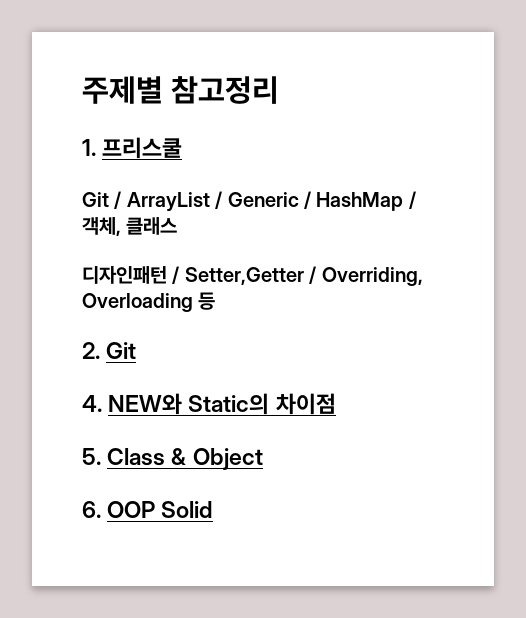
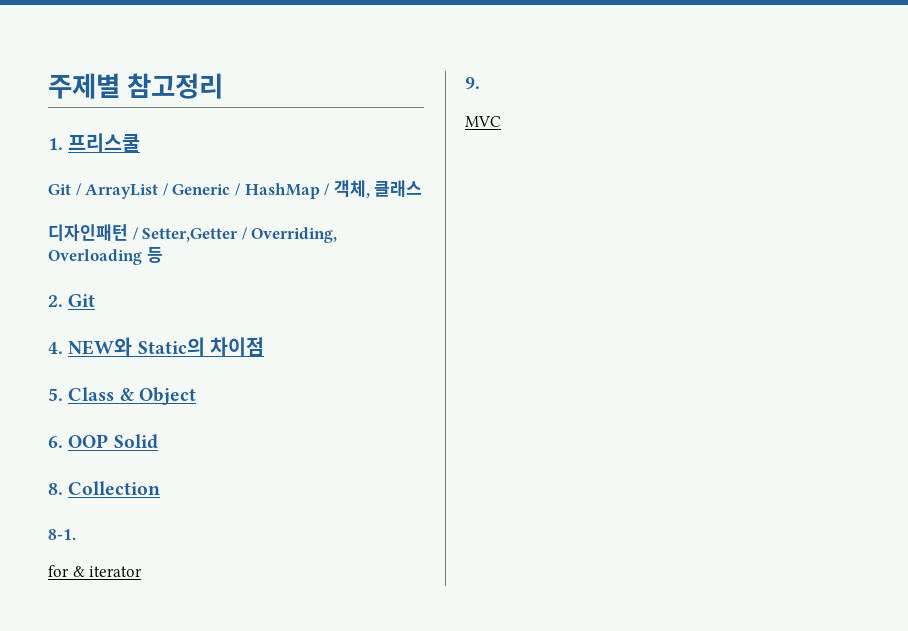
+ 8. Collection
+ 8-1.
+ for & iterator
+ 9.
+ MVC

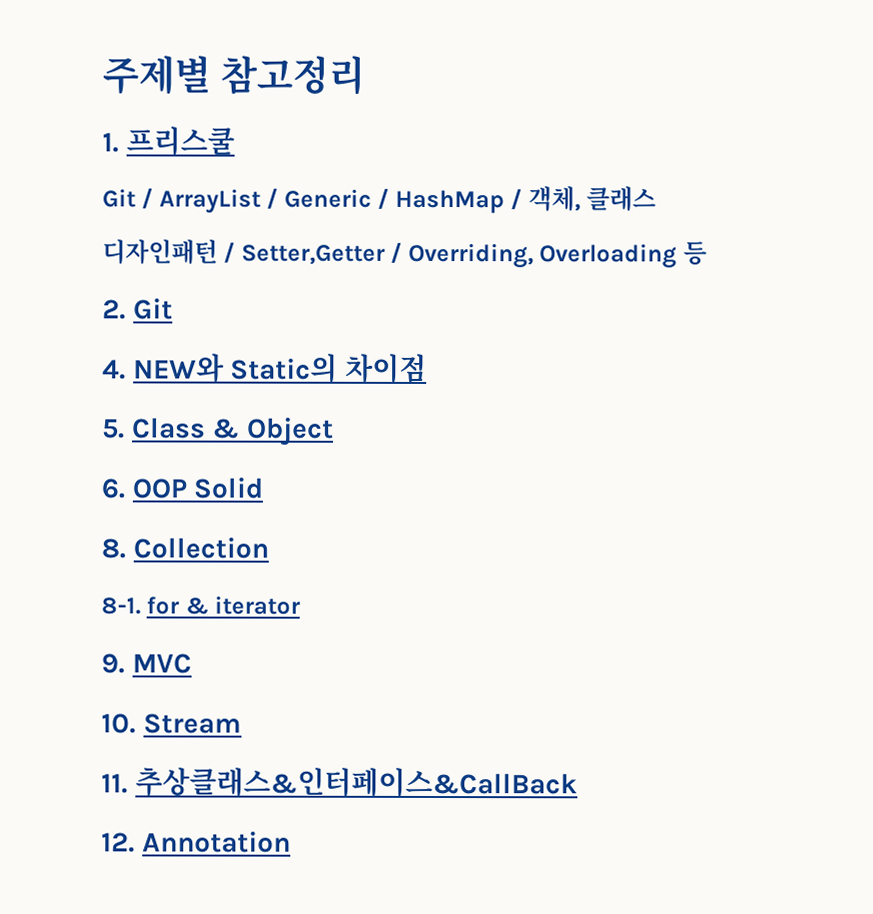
- 8-1.
- for & iterator
+ 8-1. for & iterator
- 9.
- MVC
+ 9. MVC
+ 10. Stream
+ 11. 추상클래스&인터페이스&CallBack
+ 12. Annotation

